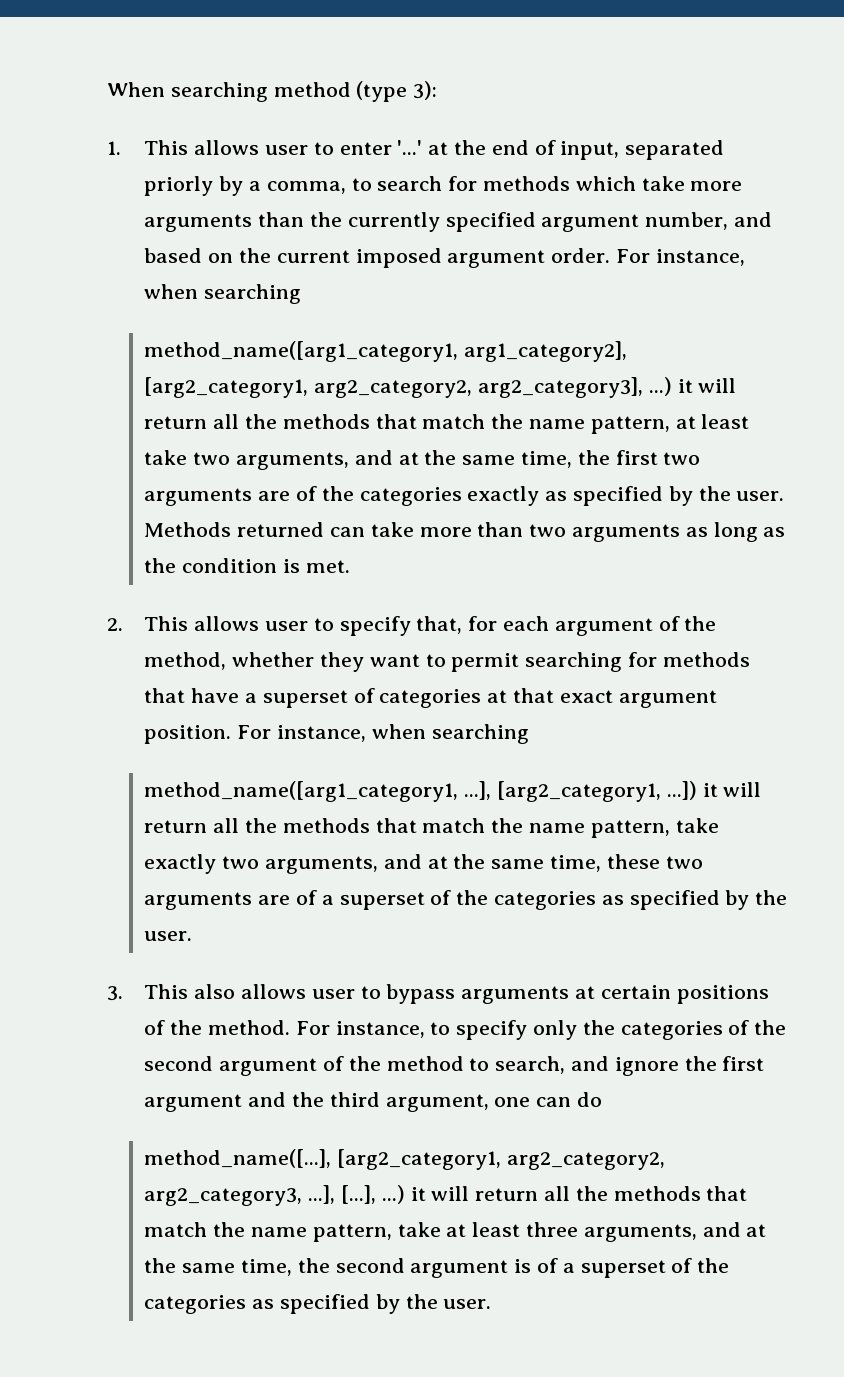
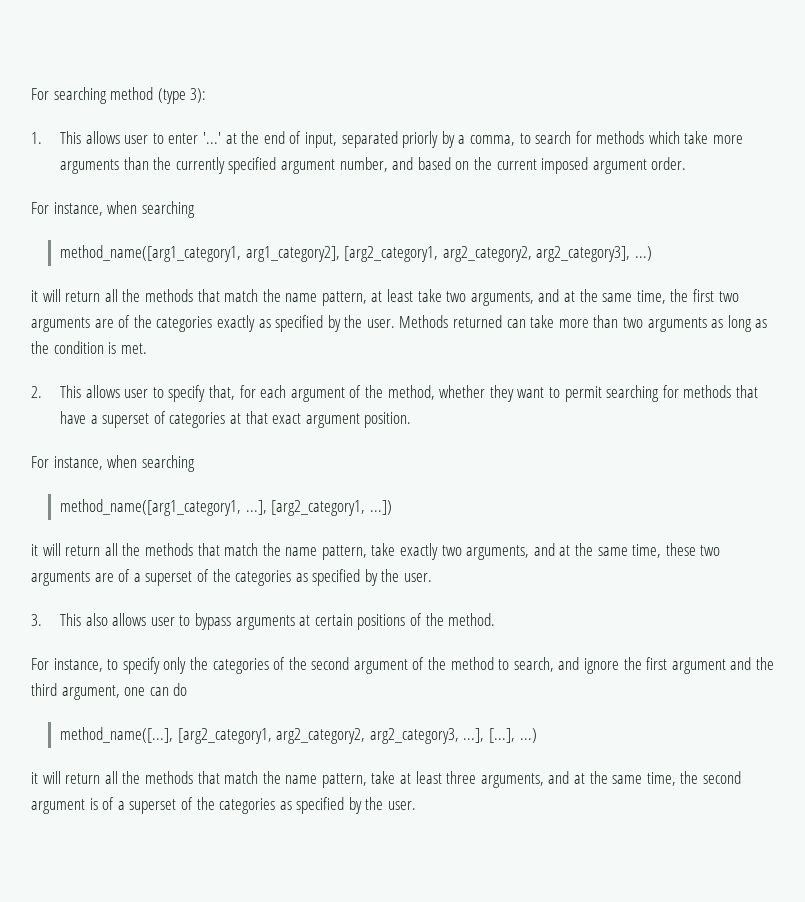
- When searching method (type 3):
+ For searching method (type 3):
- 1. This allows user to enter '...' at the end of input, separated priorly by a comma, to search for methods which take more arguments than the currently specified argument number, and based on the current imposed argument order. For instance, when searching
+ 1. This allows user to enter '...' at the end of input, separated priorly by a comma, to search for methods which take more arguments than the currently specified argument number, and based on the current imposed argument order.
+ For instance, when searching
- method_name([arg1_category1, arg1_category2], [arg2_category1, arg2_category2, arg2_category3], ...) it will return all the methods that match the name pattern, at least take two arguments, and at the same time, the first two arguments are of the categories exactly as specified by the user.
+ method_name([arg1_category1, arg1_category2], [arg2_category1, arg2_category2, arg2_category3], ...)
+ it will return all the methods that match the name pattern, at least take two arguments, and at the same time, the first two arguments are of the categories exactly as specified by the user.
- 2. This allows user to specify that, for each argument of the method, whether they want to permit searching for methods that have a superset of categories at that exact argument position. For instance, when searching
+ 2. This allows user to specify that, for each argument of the method, whether they want to permit searching for methods that have a superset of categories at that exact argument position.
+ For instance, when searching
- method_name([arg1_category1, ...], [arg2_category1, ...]) it will return all the methods that match the name pattern, take exactly two arguments, and at the same time, these two arguments are of a superset of the categories as specified by the user.
+ method_name([arg1_category1, ...], [arg2_category1, ...])
+ it will return all the methods that match the name pattern, take exactly two arguments, and at the same time, these two arguments are of a superset of the categories as specified by the user.
- 3. This also allows user to bypass arguments at certain positions of the method. For instance, to specify only the categories of the second argument of the method to search, and ignore the first argument and the third argument, one can do
+ 3. This also allows user to bypass arguments at certain positions of the method.
+ For instance, to specify only the categories of the second argument of the method to search, and ignore the first argument and the third argument, one can do
- method_name([...], [arg2_category1, arg2_category2, arg2_category3, ...], [...], ...) it will return all the methods that match the name pattern, take at least three arguments, and at the same time, the second argument is of a superset of the categories as specified by the user.
+ method_name([...], [arg2_category1, arg2_category2, arg2_category3, ...], [...], ...)
+ it will return all the methods that match the name pattern, take at least three arguments, and at the same time, the second argument is of a superset of the categories as specified by the user.

